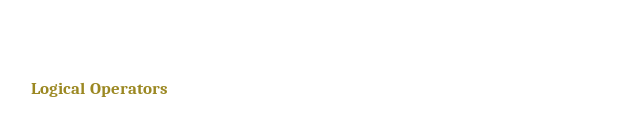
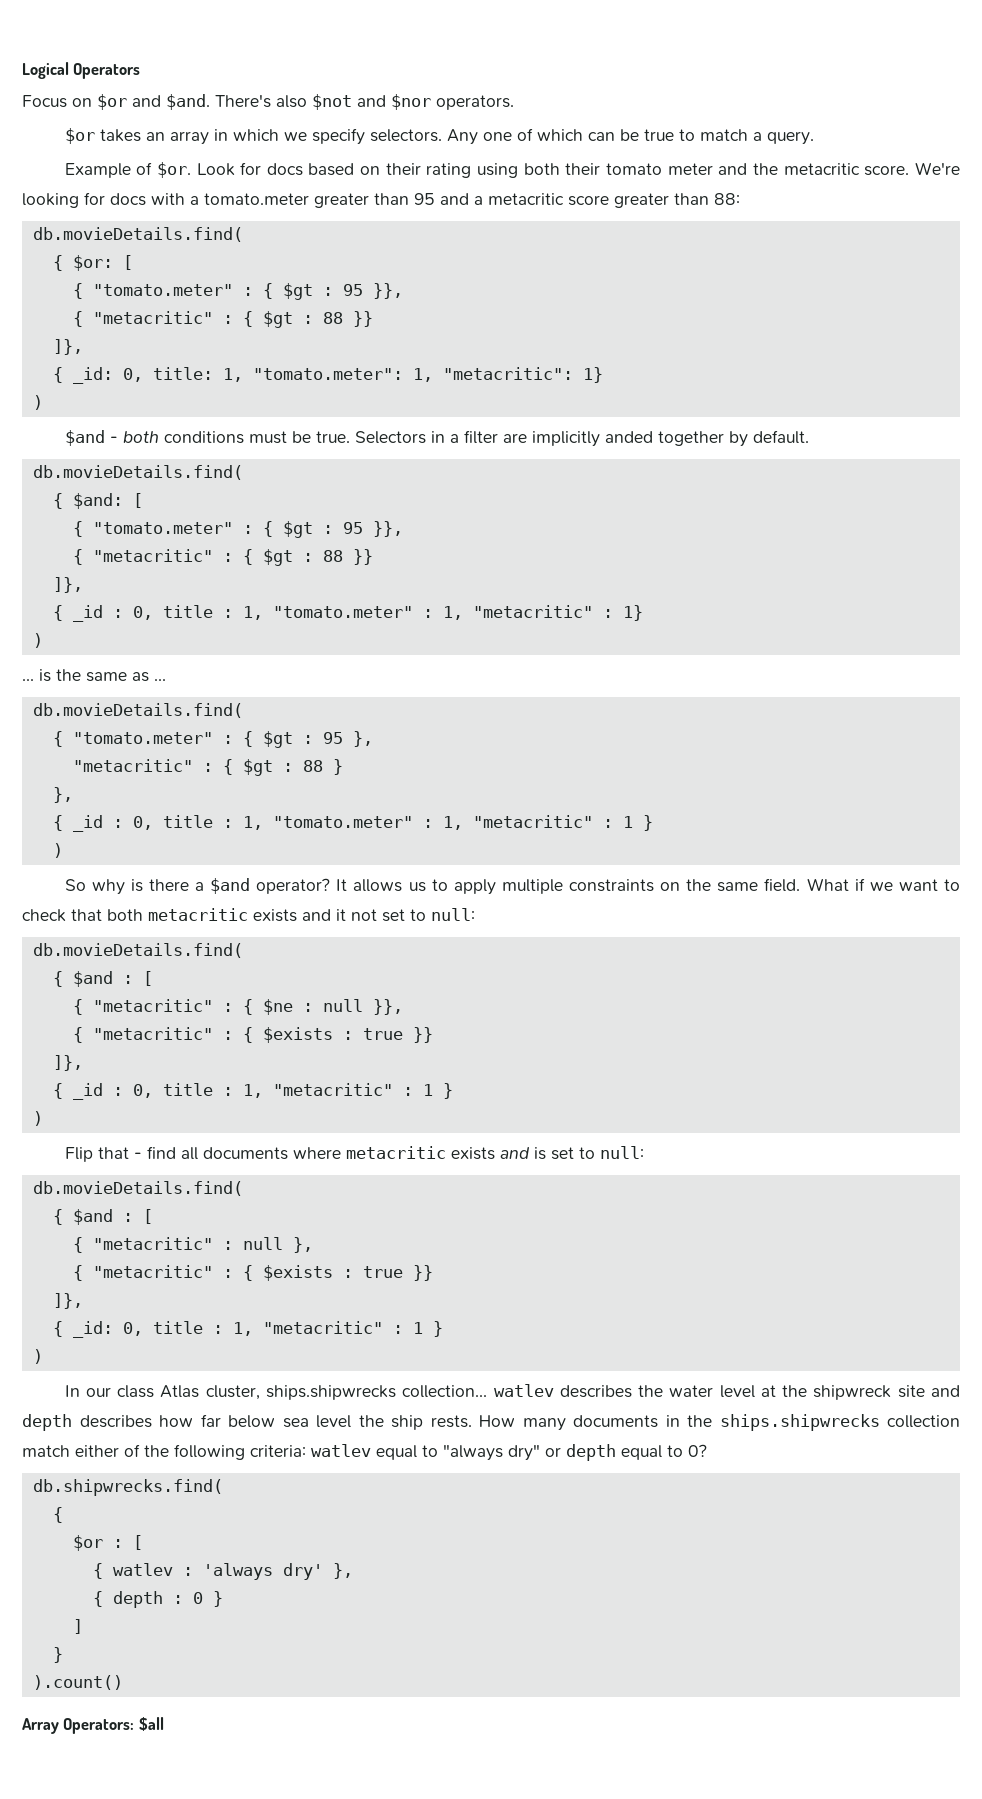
+ Focus on $or and $and. There's also $not and $nor operators.
+ $or takes an array in which we specify selectors. Any one of which can be true to match a query.
+ Example of $or. Look for docs based on their rating using both their tomato meter and the metacritic score. We're looking for docs with a tomato.meter greater than 95 and a metacritic score greater than 88:
+ db.movieDetails.find(
+ { $or: [
+ { "tomato.meter" : { $gt : 95 }},
+ { "metacritic" : { $gt : 88 }}
+ ]},
+ { _id: 0, title: 1, "tomato.meter": 1, "metacritic": 1}
+ )
+ $and - both conditions must be true. Selectors in a filter are implicitly anded together by default.
+ db.movieDetails.find(
+ { $and: [
+ { "tomato.meter" : { $gt : 95 }},
+ { "metacritic" : { $gt : 88 }}
+ ]},
+ { _id : 0, title : 1, "tomato.meter" : 1, "metacritic" : 1}
+ )
+ ... is the same as ...
+ db.movieDetails.find(
+ { "tomato.meter" : { $gt : 95 },
+ "metacritic" : { $gt : 88 }
+ },
+ { _id : 0, title : 1, "tomato.meter" : 1, "metacritic" : 1 }
+ )
+ So why is there a $and operator? It allows us to apply multiple constraints on the same field. What if we want to check that both metacritic exists and it not set to null:
+ db.movieDetails.find(
+ { $and : [
+ { "metacritic" : { $ne : null }},
+ { "metacritic" : { $exists : true }}
+ ]},
+ { _id : 0, title : 1, "metacritic" : 1 }
+ )
+ Flip that - find all documents where metacritic exists and is set to null:
+ db.movieDetails.find(
+ { $and : [
+ { "metacritic" : null },
+ { "metacritic" : { $exists : true }}
+ ]},
+ { _id: 0, title : 1, "metacritic" : 1 }
+ )
+ In our class Atlas cluster, ships.shipwrecks collection... watlev describes the water level at the shipwreck site and depth describes how far below sea level the ship rests. How many documents in the ships.shipwrecks collection match either of the following criteria: watlev equal to "always dry" or depth equal to 0?
+ db.shipwrecks.find(
+ {
+ $or : [
+ { watlev : 'always dry' },
+ { depth : 0 }
+ ]
+ }
+ ).count()
+ Array Operators: $all

